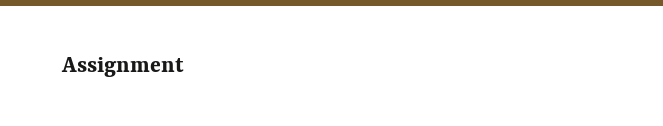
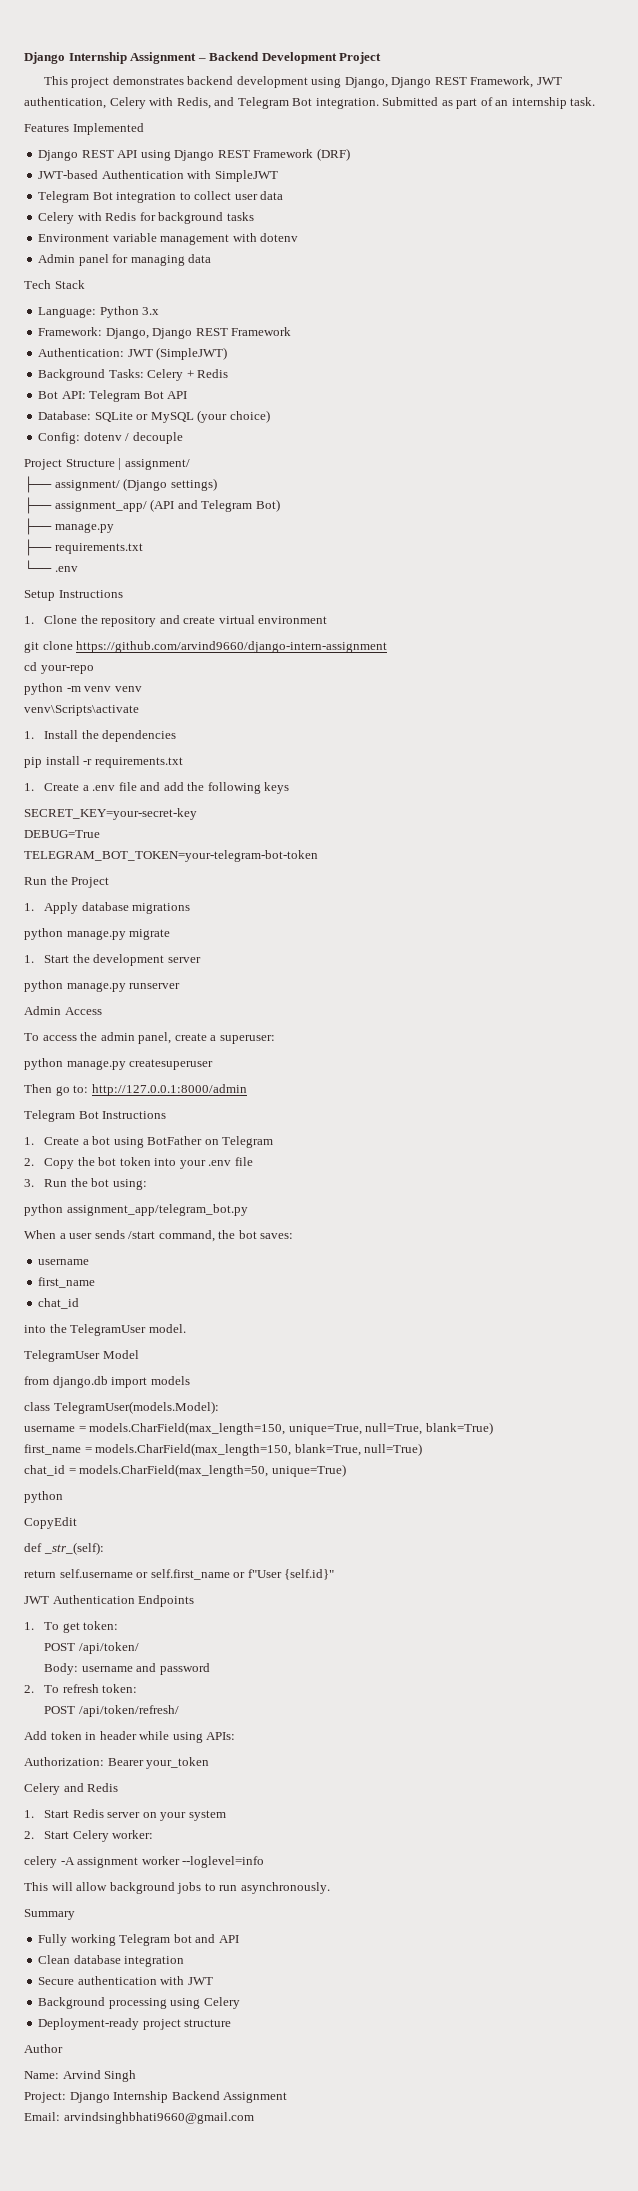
- Assignment
+ Django Internship Assignment – Backend Development Project
+ This project demonstrates backend development using Django, Django REST Framework, JWT authentication, Celery with Redis, and Telegram Bot integration. Submitted as part of an internship task.
+ Features Implemented
+ Django REST API using Django REST Framework (DRF)
+ JWT-based Authentication with SimpleJWT
+ Telegram Bot integration to collect user data
+ Celery with Redis for background tasks
+ Environment variable management with dotenv
+ Admin panel for managing data
+ Tech Stack
+ Language: Python 3.x
+ Framework: Django, Django REST Framework
+ Authentication: JWT (SimpleJWT)
+ Background Tasks: Celery + Redis
+ Bot API: Telegram Bot API
+ Database: SQLite or MySQL (your choice)
+ Config: dotenv / decouple
+ Project Structure | assignment/
+ ├── assignment/ (Django settings)
+ ├── assignment_app/ (API and Telegram Bot)
+ ├── manage.py
+ ├── requirements.txt
+ └── .env
+ Setup Instructions
+ 1. Clone the repository and create virtual environment
+ git clone https://github.com/arvind9660/django-intern-assignment
+ cd your-repo
+ python -m venv venv
+ venv\Scripts\activate
+ 1. Install the dependencies
+ pip install -r requirements.txt
+ 1. Create a .env file and add the following keys
+ SECRET_KEY=your-secret-key
+ DEBUG=True
+ TELEGRAM_BOT_TOKEN=your-telegram-bot-token
+ Run the Project
+ 1. Apply database migrations
+ python manage.py migrate
+ 1. Start the development server
+ python manage.py runserver
+ Admin Access
+ To access the admin panel, create a superuser:
+ python manage.py createsuperuser
+ Then go to: http://127.0.0.1:8000/admin
+ Telegram Bot Instructions
+ 1. Create a bot using BotFather on Telegram
+ 2. Copy the bot token into your .env file
+ 3. Run the bot using:
+ python assignment_app/telegram_bot.py
+ When a user sends /start command, the bot saves:
+ username
+ first_name
+ chat_id
+ into the TelegramUser model.
+ TelegramUser Model
+ from django.db import models
+ class TelegramUser(models.Model):
+ username = models.CharField(max_length=150, unique=True, null=True, blank=True)
+ first_name = models.CharField(max_length=150, blank=True, null=True)
+ chat_id = models.CharField(max_length=50, unique=True)
+ python
+ CopyEdit
+ def _str_(self):
+ return self.username or self.first_name or f"User {self.id}"
+ JWT Authentication Endpoints
+ 1. To get token:
+ POST /api/token/
+ Body: username and password
+ 2. To refresh token:
+ POST /api/token/refresh/
+ Add token in header while using APIs:
+ Authorization: Bearer your_token
+ Celery and Redis
+ 1. Start Redis server on your system
+ 2. Start Celery worker:
+ celery -A assignment worker --loglevel=info
+ This will allow background jobs to run asynchronously.
+ Summary
+ Fully working Telegram bot and API
+ Clean database integration
+ Secure authentication with JWT
+ Background processing using Celery
+ Deployment-ready project structure
+ Author
+ Name: Arvind Singh
+ Project: Django Internship Backend Assignment
+ Email: arvindsinghbhati9660@gmail.com

